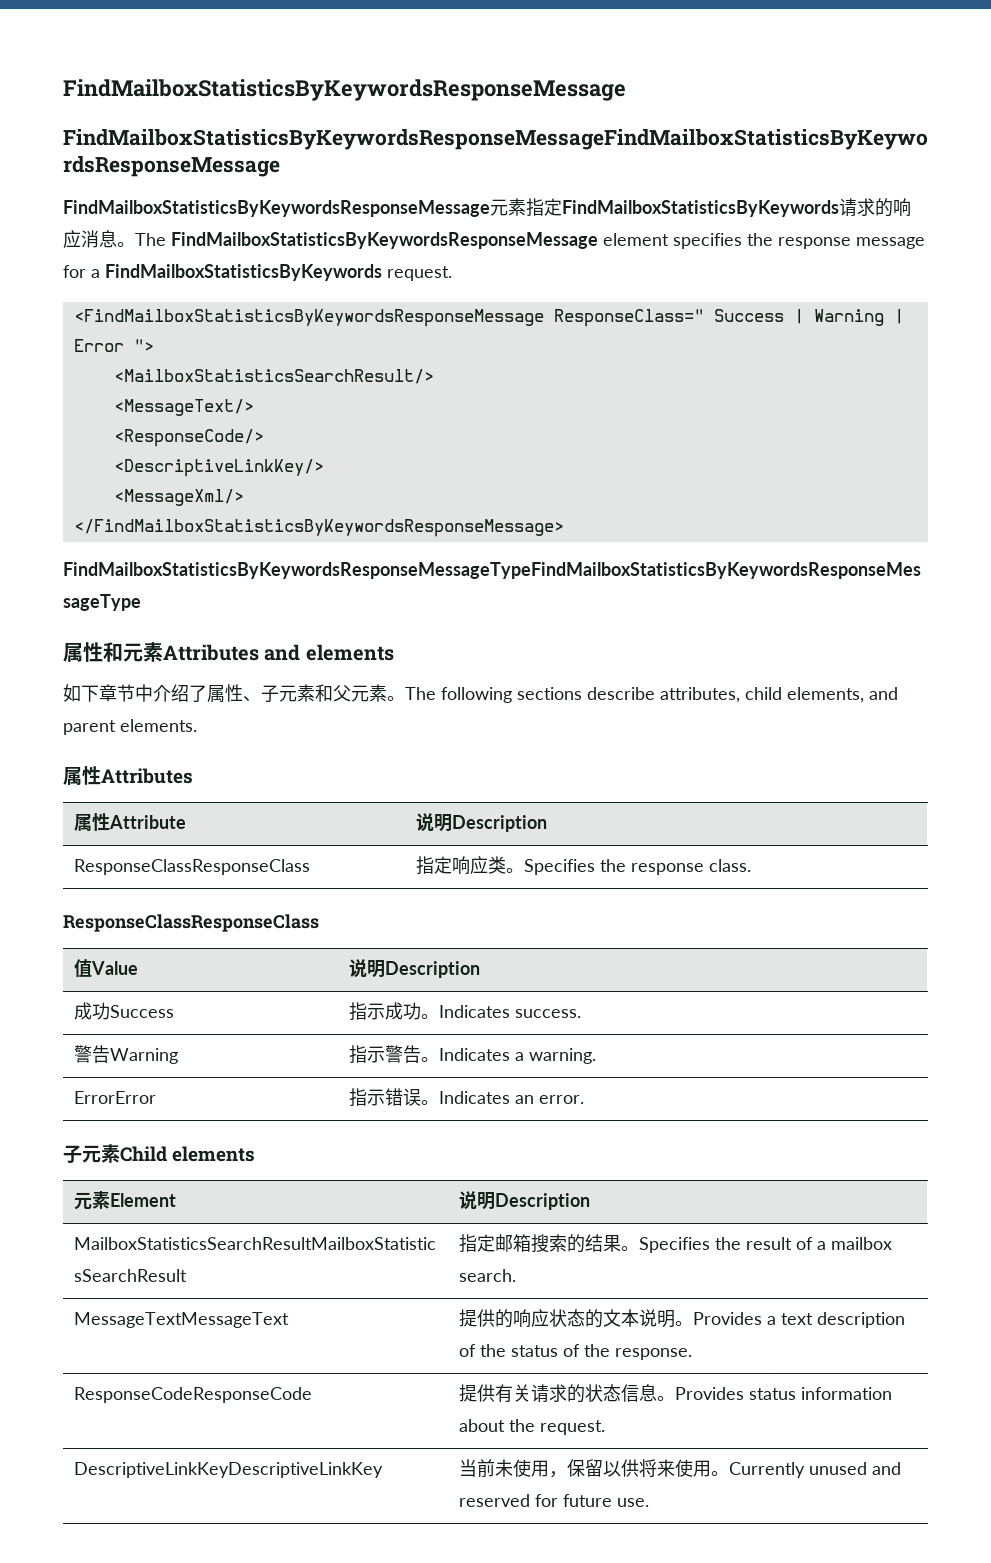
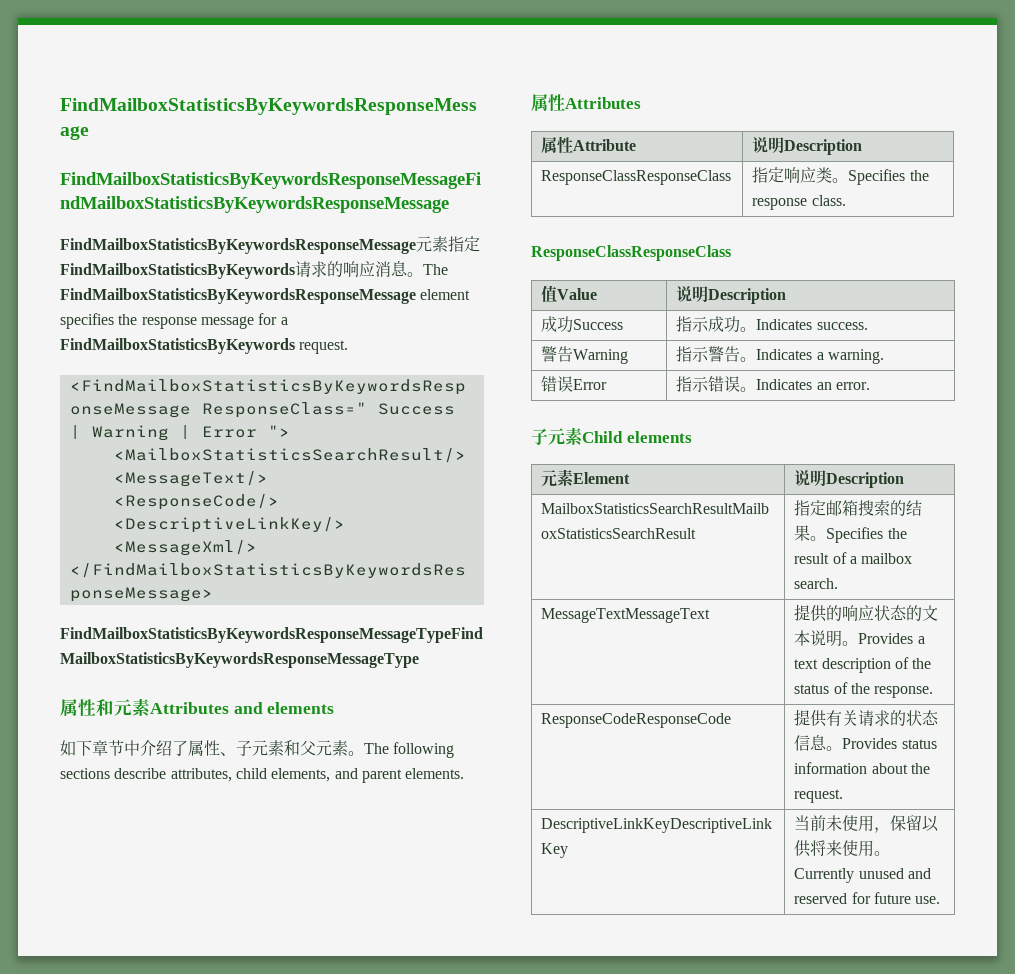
- ErrorError | 指示错误。Indicates an error.
+ 错误Error | 指示错误。Indicates an error.

